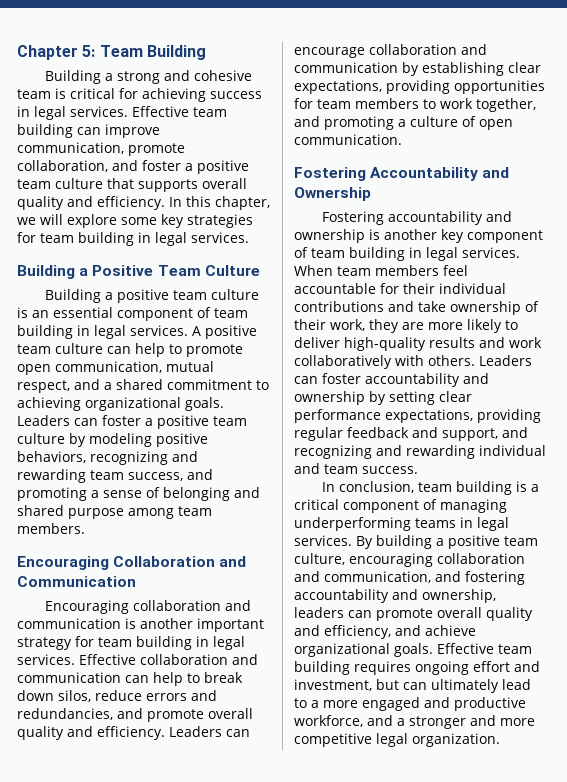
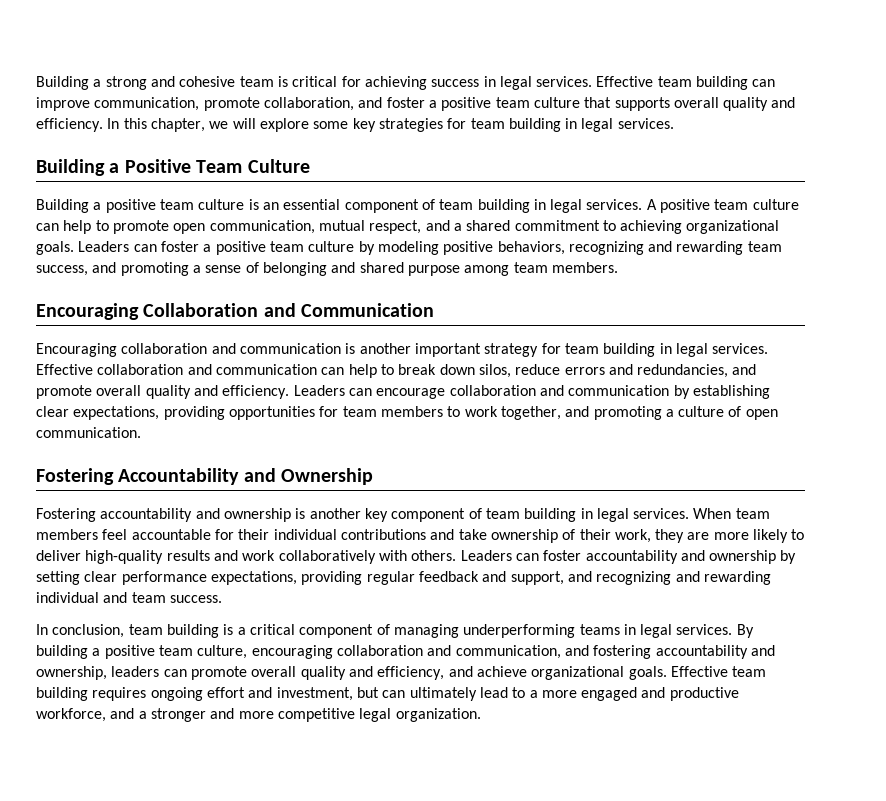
- Chapter 5: Team Building

